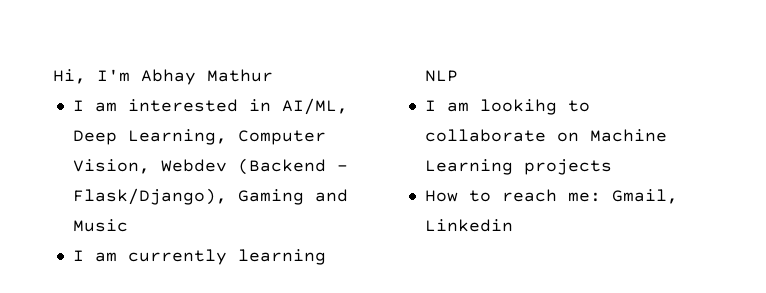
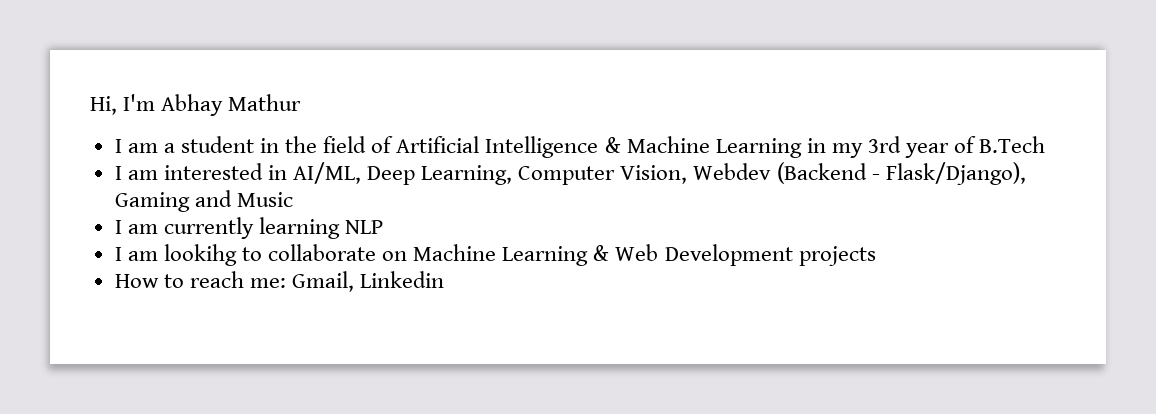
+ I am a student in the field of Artificial Intelligence & Machine Learning in my 3rd year of B.Tech
- I am lookihg to collaborate on Machine Learning projects
+ I am lookihg to collaborate on Machine Learning & Web Development projects

